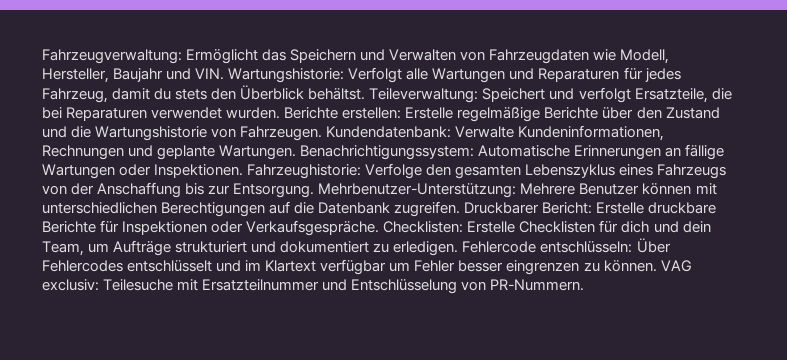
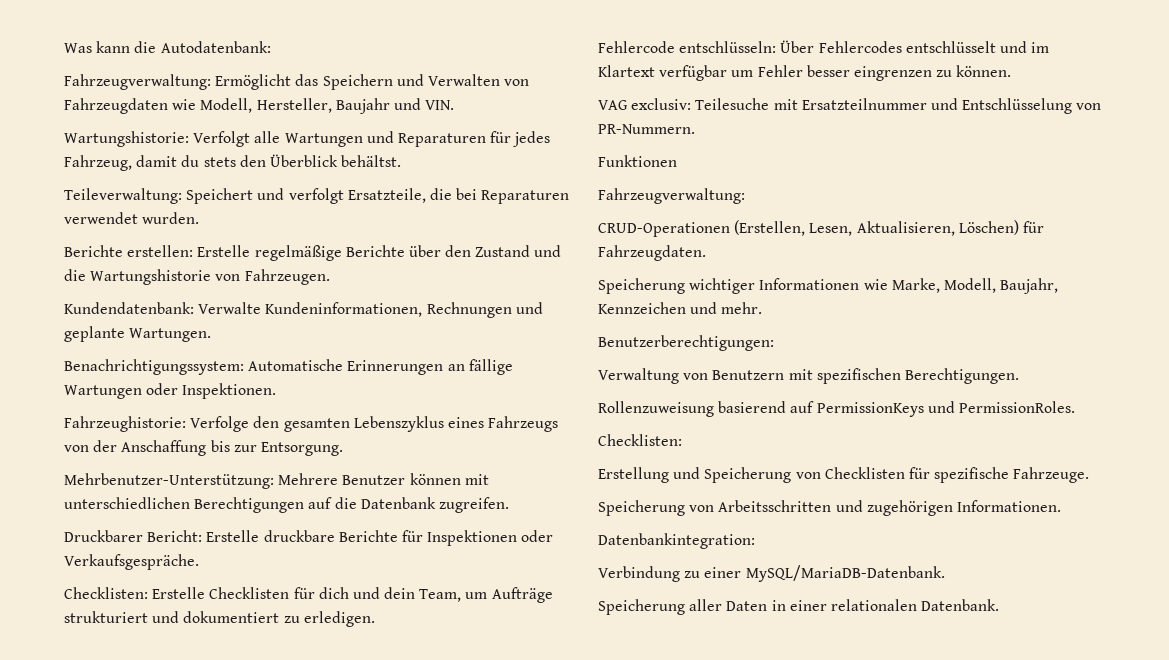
+ Was kann die Autodatenbank:
- Ermöglicht das Speichern und Verwalten von Fahrzeugdaten wie Modell, Hersteller, Baujahr und VIN. Wartungshistorie:
+ Ermöglicht das Speichern und Verwalten von Fahrzeugdaten wie Modell, Hersteller, Baujahr und VIN.
+ Wartungshistorie:
- Verfolgt alle Wartungen und Reparaturen für jedes Fahrzeug, damit du stets den Überblick behältst. Teileverwaltung:
+ Verfolgt alle Wartungen und Reparaturen für jedes Fahrzeug, damit du stets den Überblick behältst.
+ Teileverwaltung:
- Speichert und verfolgt Ersatzteile, die bei Reparaturen verwendet wurden. Berichte erstellen:
+ Speichert und verfolgt Ersatzteile, die bei Reparaturen verwendet wurden.
+ Berichte erstellen:
- Erstelle regelmäßige Berichte über den Zustand und die Wartungshistorie von Fahrzeugen. Kundendatenbank:
+ Erstelle regelmäßige Berichte über den Zustand und die Wartungshistorie von Fahrzeugen.
+ Kundendatenbank:
- Verwalte Kundeninformationen, Rechnungen und geplante Wartungen. Benachrichtigungssystem:
+ Verwalte Kundeninformationen, Rechnungen und geplante Wartungen.
+ Benachrichtigungssystem:
- Automatische Erinnerungen an fällige Wartungen oder Inspektionen. Fahrzeughistorie:
+ Automatische Erinnerungen an fällige Wartungen oder Inspektionen.
+ Fahrzeughistorie:
- Verfolge den gesamten Lebenszyklus eines Fahrzeugs von der Anschaffung bis zur Entsorgung. Mehrbenutzer-Unterstützung:
+ Verfolge den gesamten Lebenszyklus eines Fahrzeugs von der Anschaffung bis zur Entsorgung.
+ Mehrbenutzer-Unterstützung:
- Mehrere Benutzer können mit unterschiedlichen Berechtigungen auf die Datenbank zugreifen. Druckbarer Bericht:
+ Mehrere Benutzer können mit unterschiedlichen Berechtigungen auf die Datenbank zugreifen.
+ Druckbarer Bericht:
- Erstelle druckbare Berichte für Inspektionen oder Verkaufsgespräche. Checklisten:
+ Erstelle druckbare Berichte für Inspektionen oder Verkaufsgespräche.
+ Checklisten:
- Erstelle Checklisten für dich und dein Team, um Aufträge strukturiert und dokumentiert zu erledigen. Fehlercode entschlüsseln:
+ Erstelle Checklisten für dich und dein Team, um Aufträge strukturiert und dokumentiert zu erledigen.
+ Fehlercode entschlüsseln:
- Über Fehlercodes entschlüsselt und im Klartext verfügbar um Fehler besser eingrenzen zu können. VAG exclusiv:
+ Über Fehlercodes entschlüsselt und im Klartext verfügbar um Fehler besser eingrenzen zu können.
+ VAG exclusiv:
+ Funktionen
+ Fahrzeugverwaltung:
+ CRUD-Operationen (Erstellen, Lesen, Aktualisieren, Löschen) für Fahrzeugdaten.
+ Speicherung wichtiger Informationen wie Marke, Modell, Baujahr, Kennzeichen und mehr.
+ Benutzerberechtigungen:
+ Verwaltung von Benutzern mit spezifischen Berechtigungen.
+ Rollenzuweisung basierend auf PermissionKeys und PermissionRoles.
+ Checklisten:
+ Erstellung und Speicherung von Checklisten für spezifische Fahrzeuge.
+ Speicherung von Arbeitsschritten und zugehörigen Informationen.
+ Datenbankintegration:
+ Verbindung zu einer MySQL/MariaDB-Datenbank.
+ Speicherung aller Daten in einer relationalen Datenbank.

